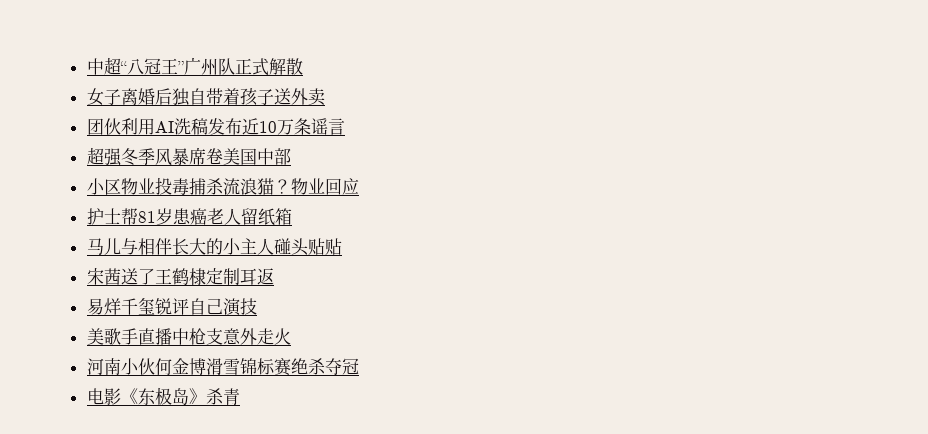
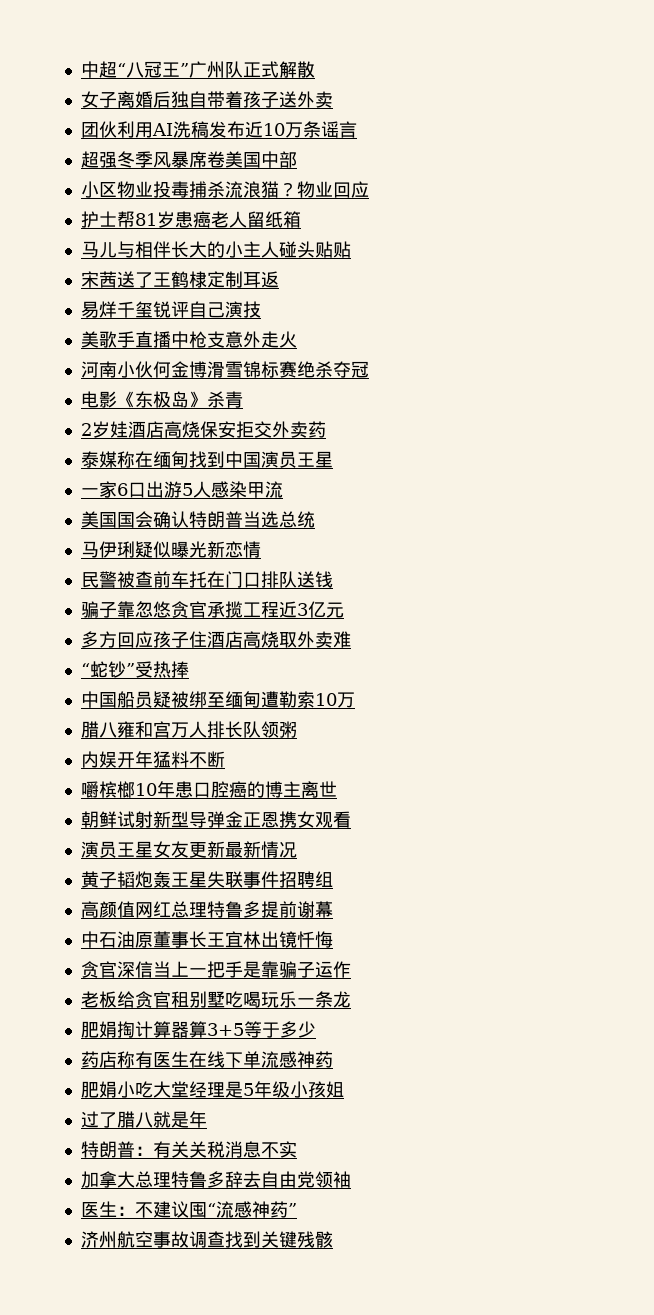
+ 2岁娃酒店高烧保安拒交外卖药
+ 泰媒称在缅甸找到中国演员王星
+ 一家6口出游5人感染甲流
+ 美国国会确认特朗普当选总统
+ 马伊琍疑似曝光新恋情
+ 民警被查前车托在门口排队送钱
+ 骗子靠忽悠贪官承揽工程近3亿元
+ 多方回应孩子住酒店高烧取外卖难
+ “蛇钞”受热捧
+ 中国船员疑被绑至缅甸遭勒索10万
+ 腊八雍和宫万人排长队领粥
+ 内娱开年猛料不断
+ 嚼槟榔10年患口腔癌的博主离世
+ 朝鲜试射新型导弹金正恩携女观看
+ 演员王星女友更新最新情况
+ 黄子韬炮轰王星失联事件招聘组
+ 高颜值网红总理特鲁多提前谢幕
+ 中石油原董事长王宜林出镜忏悔
+ 贪官深信当上一把手是靠骗子运作
+ 老板给贪官租别墅吃喝玩乐一条龙
+ 肥娟掏计算器算3+5等于多少
+ 药店称有医生在线下单流感神药
+ 肥娟小吃大堂经理是5年级小孩姐
+ 过了腊八就是年
+ 特朗普：有关关税消息不实
+ 加拿大总理特鲁多辞去自由党领袖
+ 医生：不建议囤“流感神药”
+ 济州航空事故调查找到关键残骸

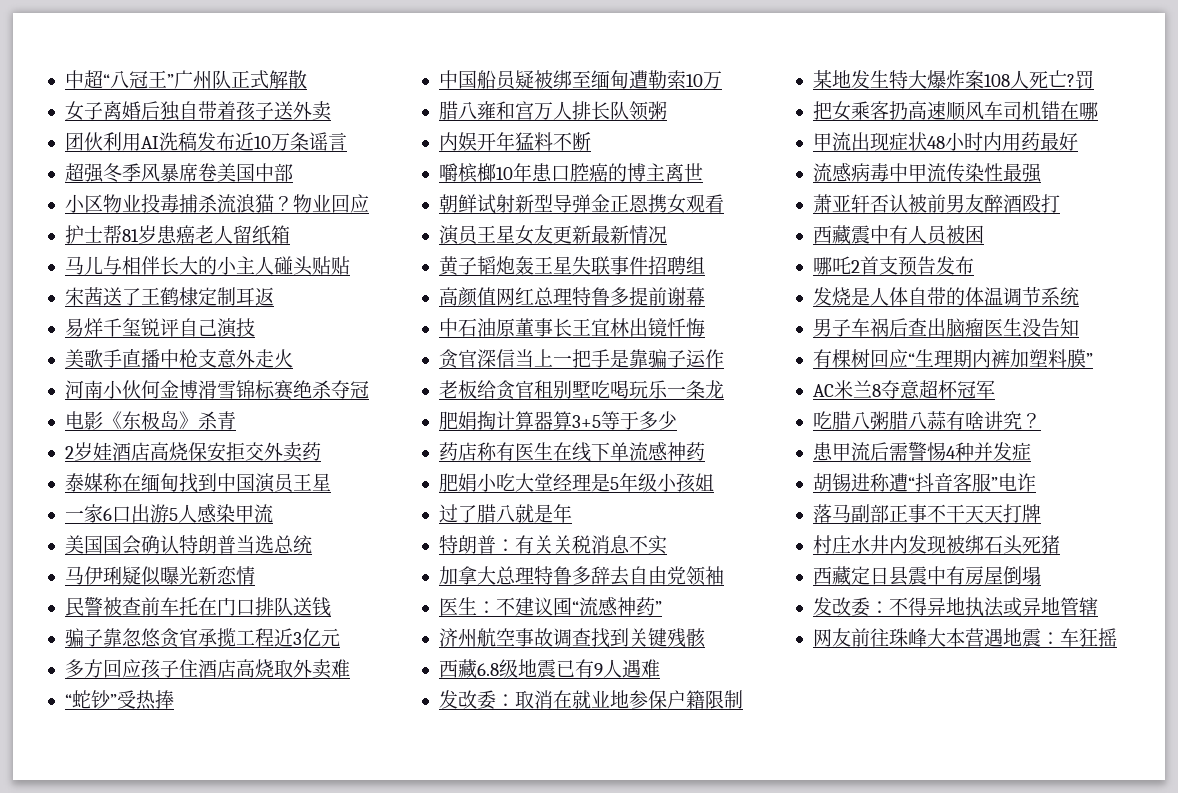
+ 西藏6.8级地震已有9人遇难
+ 发改委：取消在就业地参保户籍限制
+ 某地发生特大爆炸案108人死亡?罚
+ 把女乘客扔高速顺风车司机错在哪
+ 甲流出现症状48小时内用药最好
+ 流感病毒中甲流传染性最强
+ 萧亚轩否认被前男友醉酒殴打
+ 西藏震中有人员被困
+ 哪吒2首支预告发布
+ 发烧是人体自带的体温调节系统
+ 男子车祸后查出脑瘤医生没告知
+ 有棵树回应“生理期内裤加塑料膜”
+ AC米兰8夺意超杯冠军
+ 吃腊八粥腊八蒜有啥讲究？
+ 患甲流后需警惕4种并发症
+ 胡锡进称遭“抖音客服”电诈
+ 落马副部正事不干天天打牌
+ 村庄水井内发现被绑石头死猪
+ 西藏定日县震中有房屋倒塌
+ 发改委：不得异地执法或异地管辖
+ 网友前往珠峰大本营遇地震：车狂摇

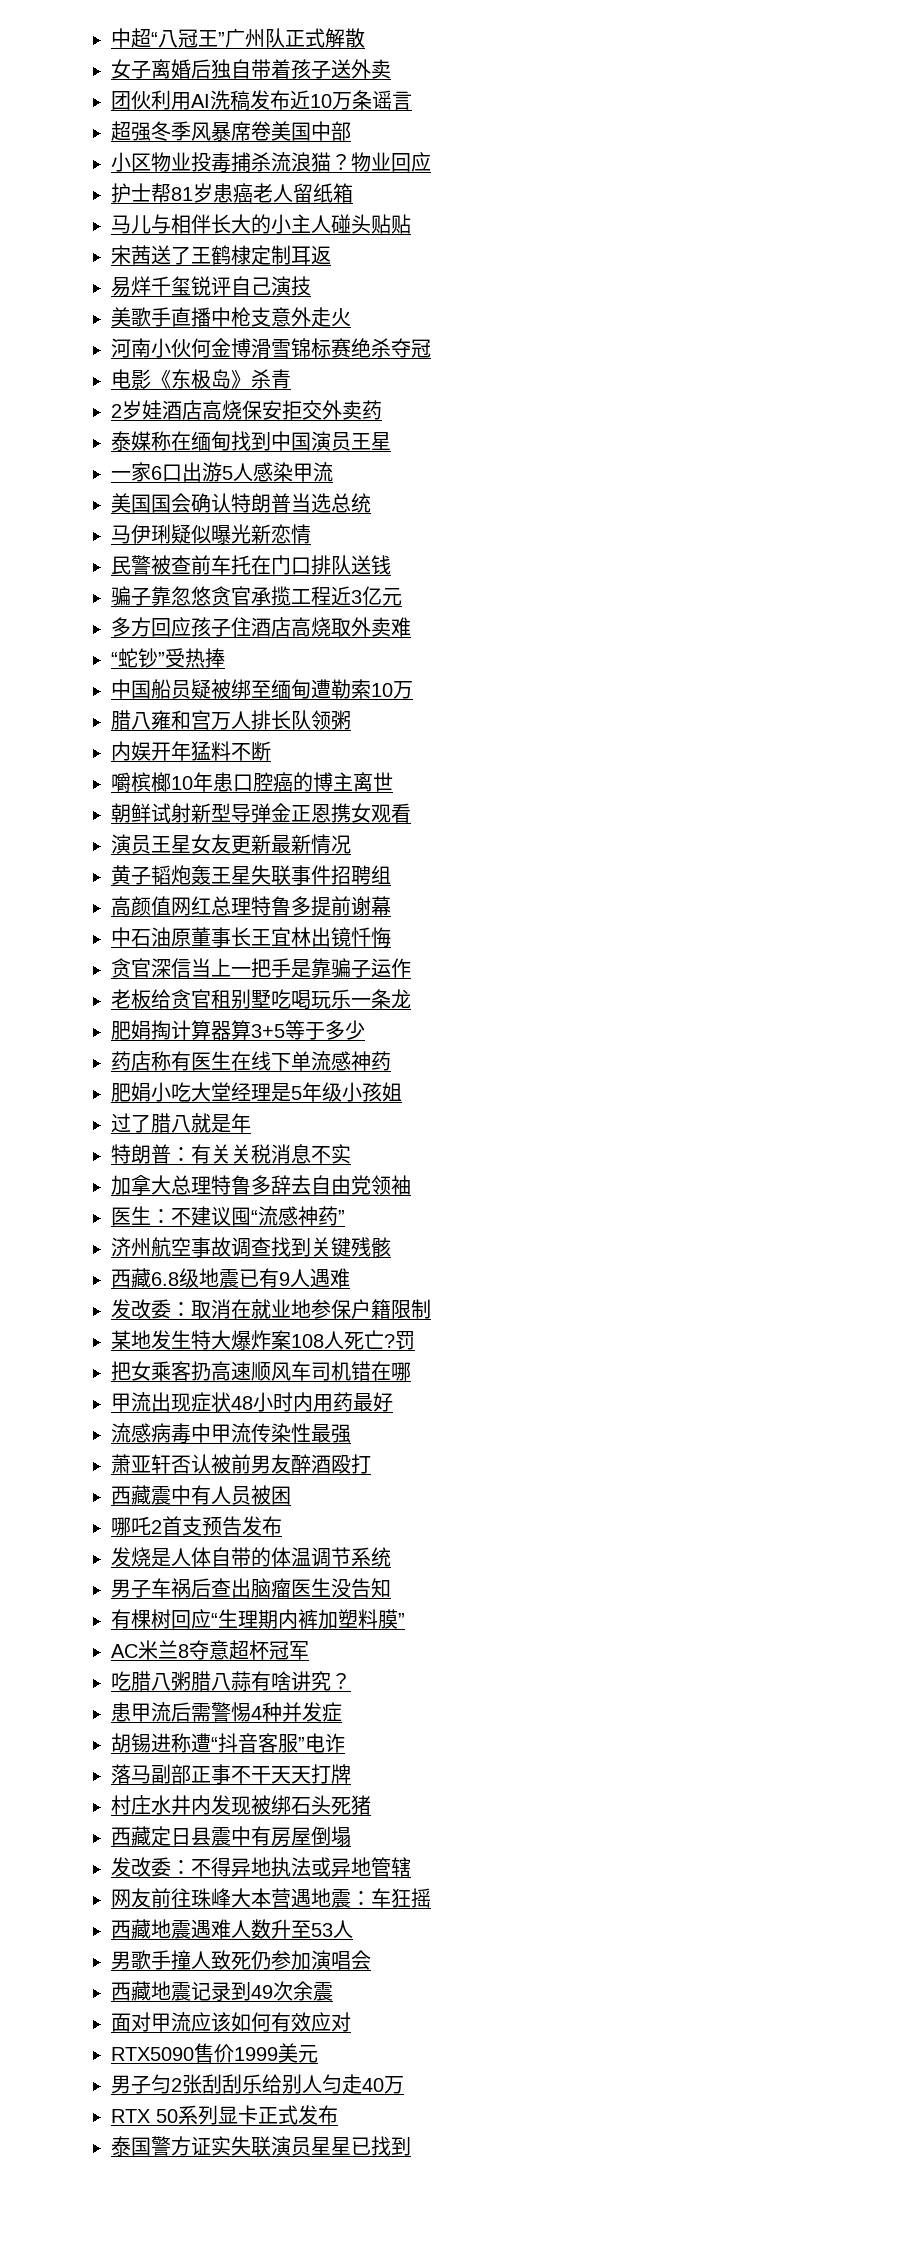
+ 西藏地震遇难人数升至53人
+ 男歌手撞人致死仍参加演唱会
+ 西藏地震记录到49次余震
+ 面对甲流应该如何有效应对
+ RTX5090售价1999美元
+ 男子匀2张刮刮乐给别人匀走40万
+ RTX 50系列显卡正式发布
+ 泰国警方证实失联演员星星已找到

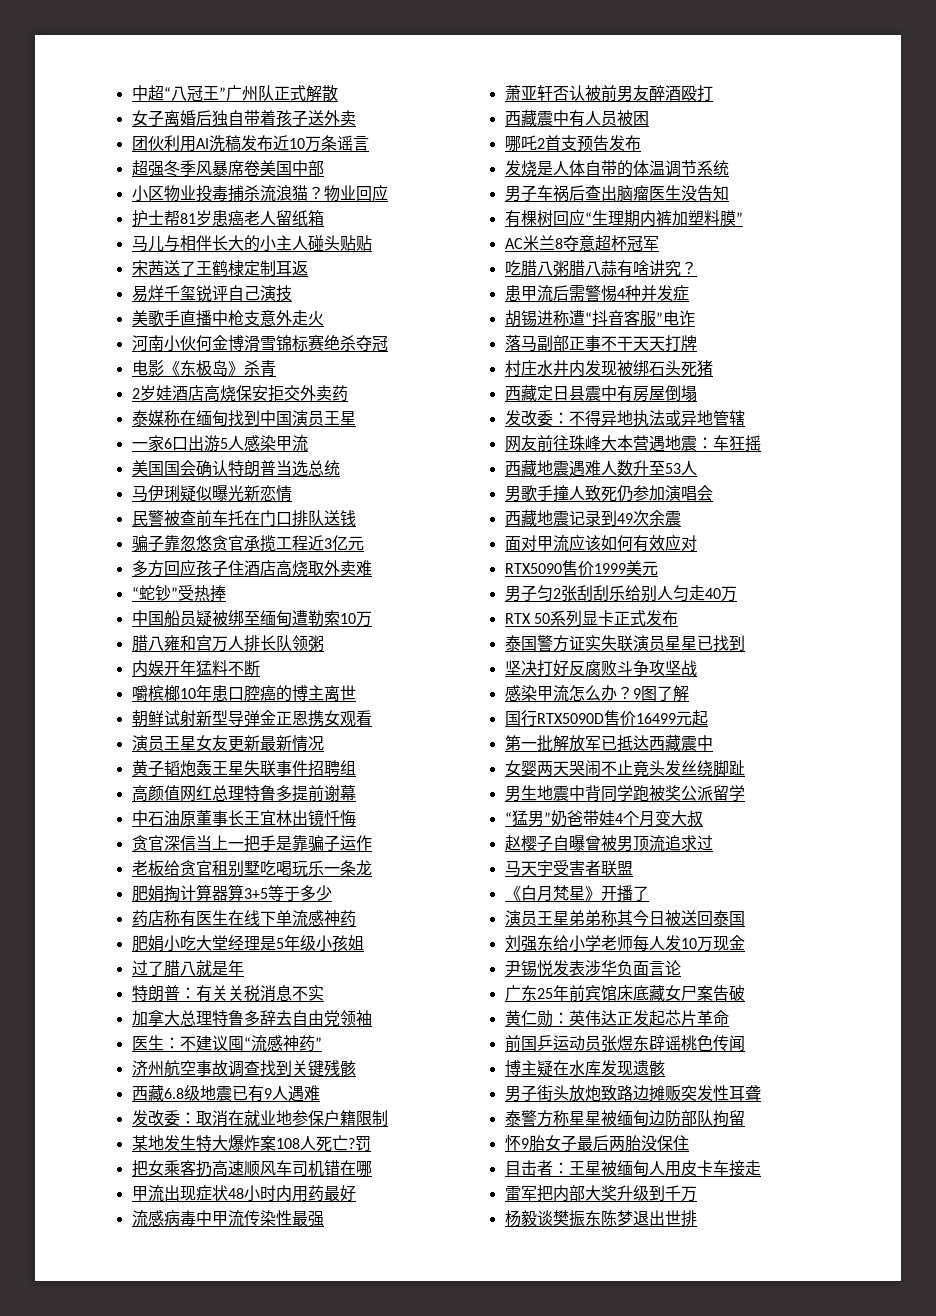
+ 坚决打好反腐败斗争攻坚战
+ 感染甲流怎么办？9图了解
+ 国行RTX5090D售价16499元起
+ 第一批解放军已抵达西藏震中
+ 女婴两天哭闹不止竟头发丝绕脚趾
+ 男生地震中背同学跑被奖公派留学
+ “猛男”奶爸带娃4个月变大叔
+ 赵樱子自曝曾被男顶流追求过
+ 马天宇受害者联盟
+ 《白月梵星》开播了
+ 演员王星弟弟称其今日被送回泰国
+ 刘强东给小学老师每人发10万现金
+ 尹锡悦发表涉华负面言论
+ 广东25年前宾馆床底藏女尸案告破
+ 黄仁勋：英伟达正发起芯片革命
+ 前国乒运动员张煜东辟谣桃色传闻
+ 博主疑在水库发现遗骸
+ 男子街头放炮致路边摊贩突发性耳聋
+ 泰警方称星星被缅甸边防部队拘留
+ 怀9胎女子最后两胎没保住
+ 目击者：王星被缅甸人用皮卡车接走
+ 雷军把内部大奖升级到千万
+ 杨毅谈樊振东陈梦退出世排

